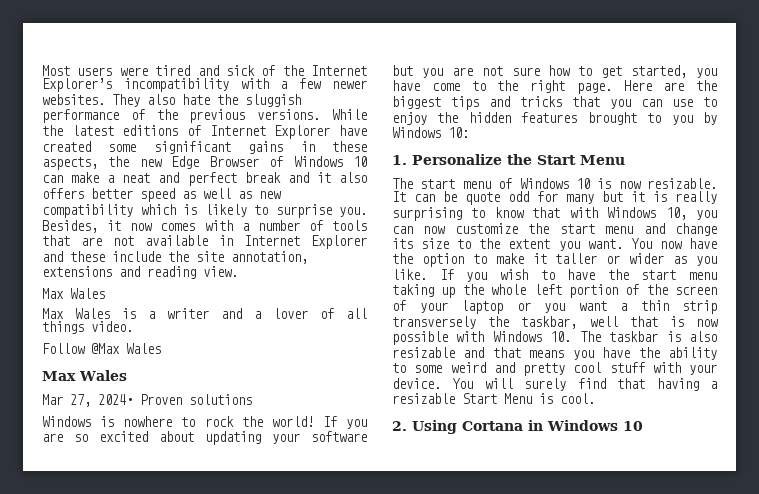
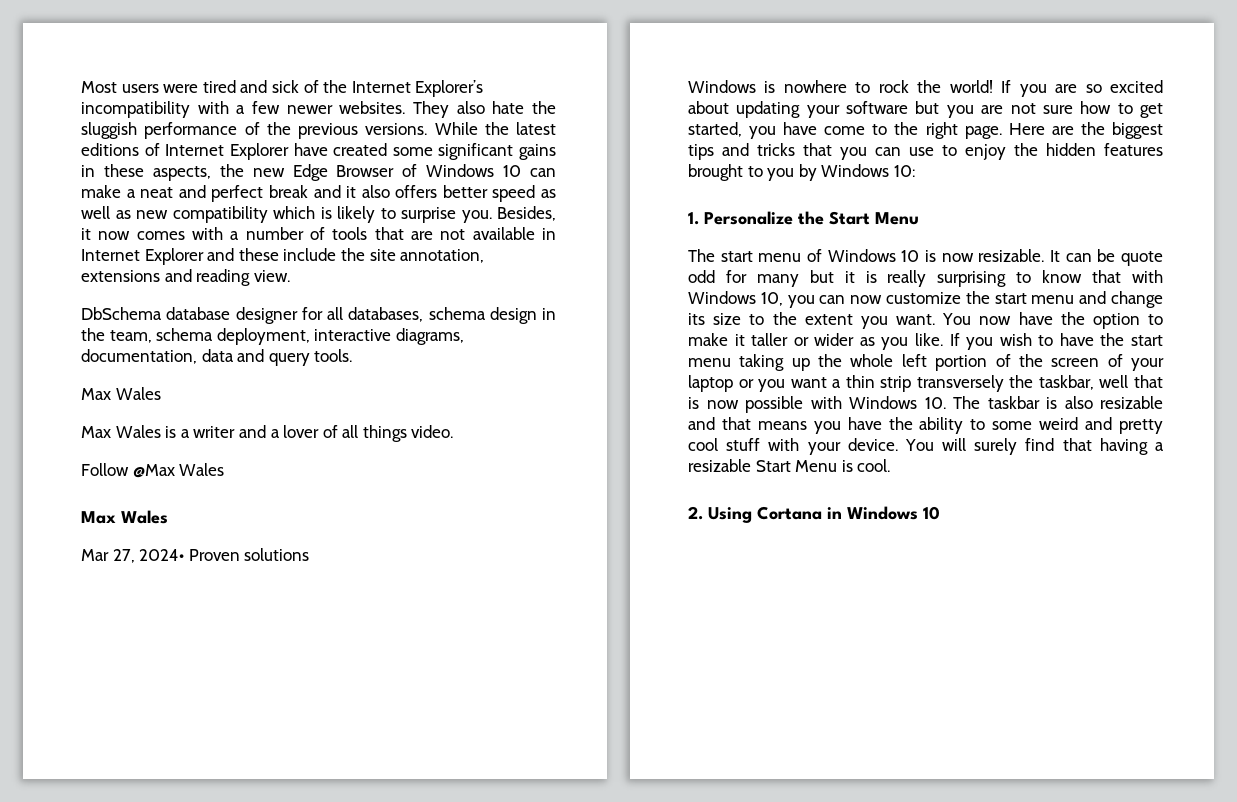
+ DbSchema database designer for all databases, schema design in the team, schema deployment, interactive diagrams, documentation, data and query tools.

